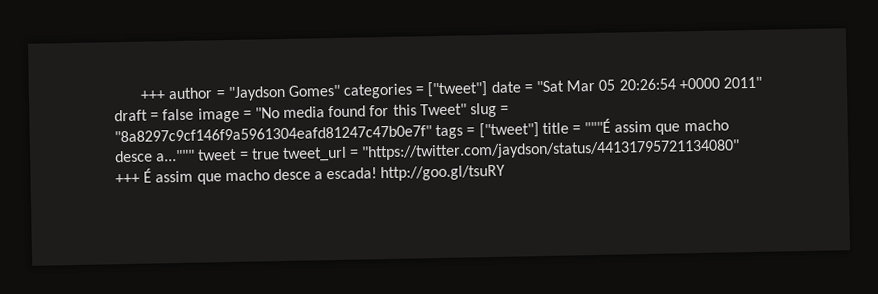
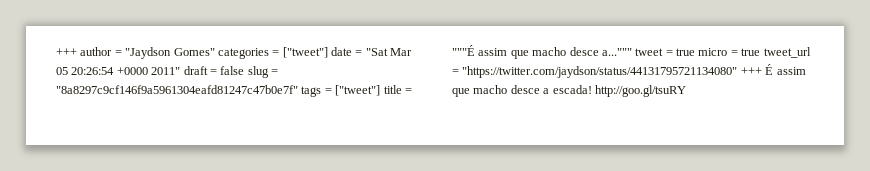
- +++ author = "Jaydson Gomes" categories = ["tweet"] date = "Sat Mar 05 20:26:54 +0000 2011" draft = false image = "No media found for this Tweet" slug = "8a8297c9cf146f9a5961304eafd81247c47b0e7f" tags = ["tweet"] title = """É assim que macho desce a...""" tweet = true tweet_url = "https://twitter.com/jaydson/status/44131795721134080" +++ É assim que macho desce a escada! http://goo.gl/tsuRY
+ +++ author = "Jaydson Gomes" categories = ["tweet"] date = "Sat Mar 05 20:26:54 +0000 2011" draft = false slug = "8a8297c9cf146f9a5961304eafd81247c47b0e7f" tags = ["tweet"] title = """É assim que macho desce a...""" tweet = true micro = true tweet_url = "https://twitter.com/jaydson/status/44131795721134080" +++ É assim que macho desce a escada! http://goo.gl/tsuRY

